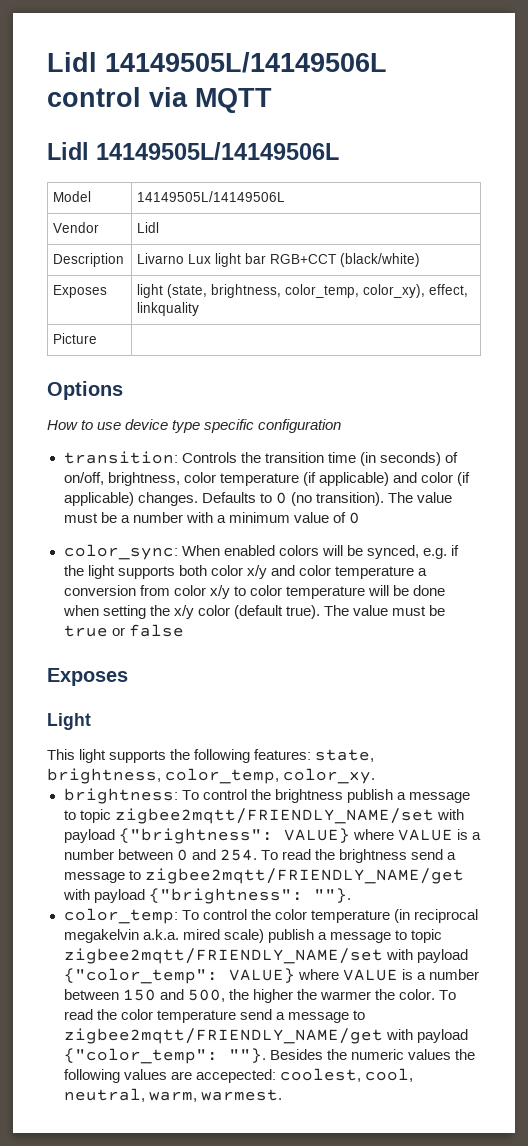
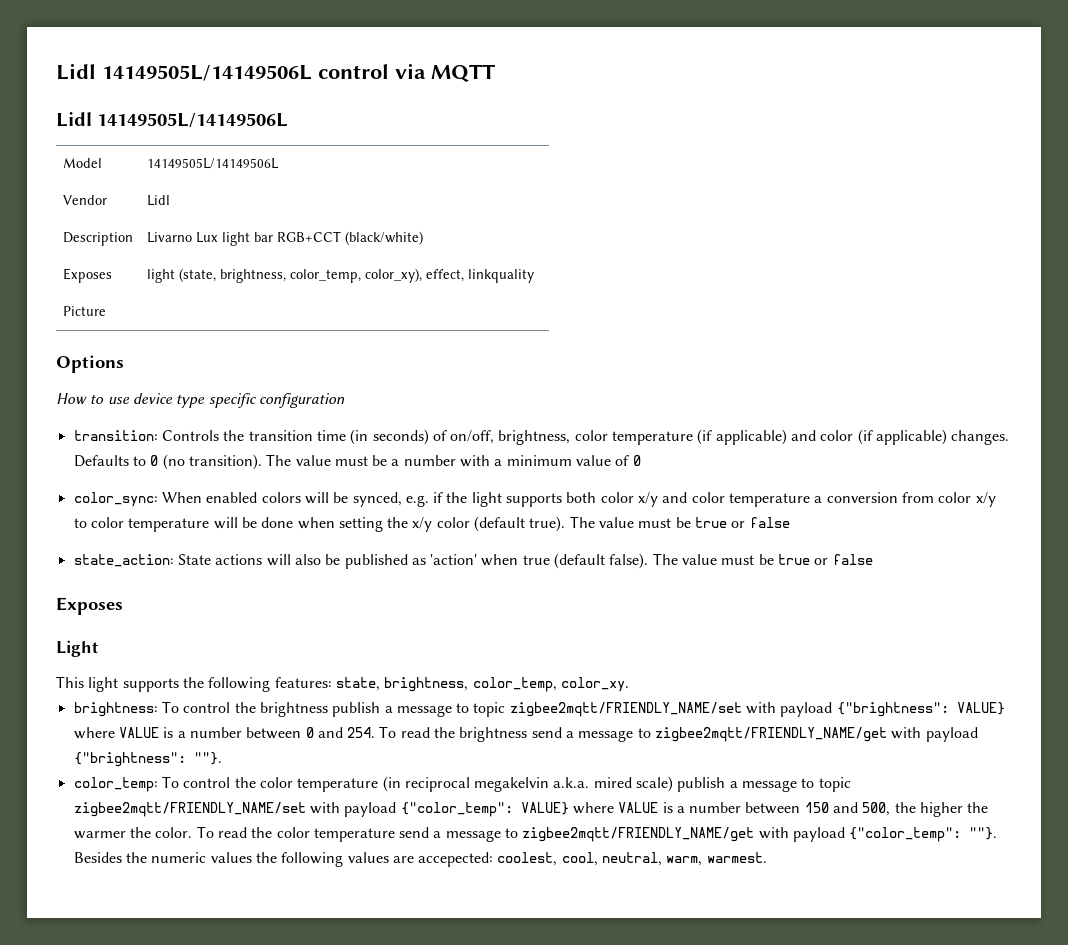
+ state_action: State actions will also be published as 'action' when true (default false). The value must be true or false

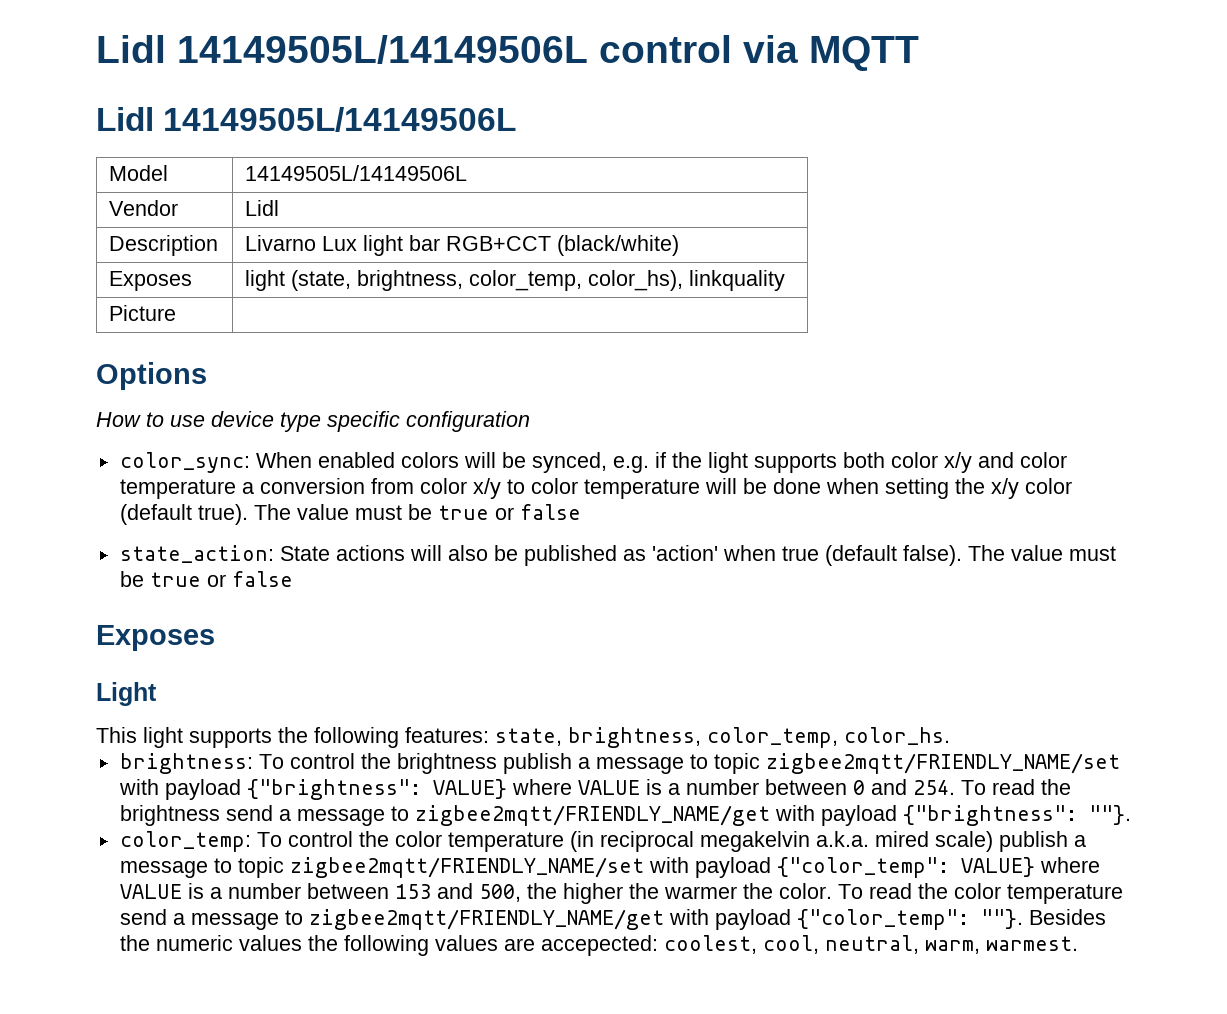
- Exposes | light (state, brightness, color_temp, color_xy), effect, linkquality
+ Exposes | light (state, brightness, color_temp, color_hs), linkquality
- transition: Controls the transition time (in seconds) of on/off, brightness, color temperature (if applicable) and color (if applicable) changes. Defaults to 0 (no transition). The value must be a number with a minimum value of 0
- This light supports the following features: state, brightness, color_temp, color_xy.
+ This light supports the following features: state, brightness, color_temp, color_hs.
- color_temp: To control the color temperature (in reciprocal megakelvin a.k.a. mired scale) publish a message to topic zigbee2mqtt/FRIENDLY_NAME/set with payload {"color_temp": VALUE} where VALUE is a number between 150 and 500, the higher the warmer the color.
+ color_temp: To control the color temperature (in reciprocal megakelvin a.k.a. mired scale) publish a message to topic zigbee2mqtt/FRIENDLY_NAME/set with payload {"color_temp": VALUE} where VALUE is a number between 153 and 500, the higher the warmer the color.

